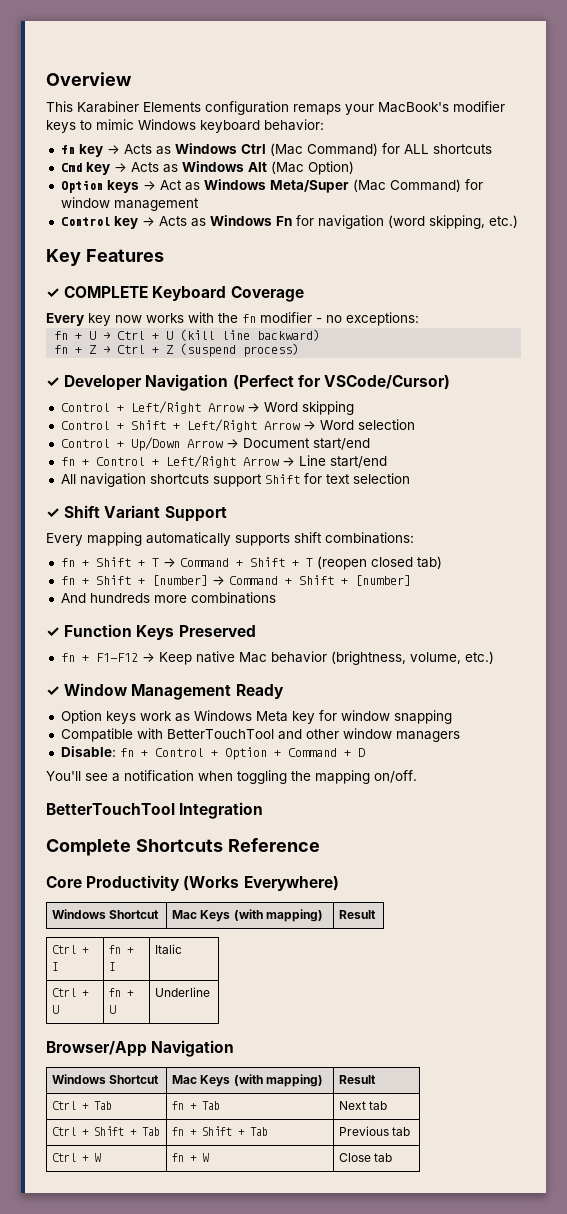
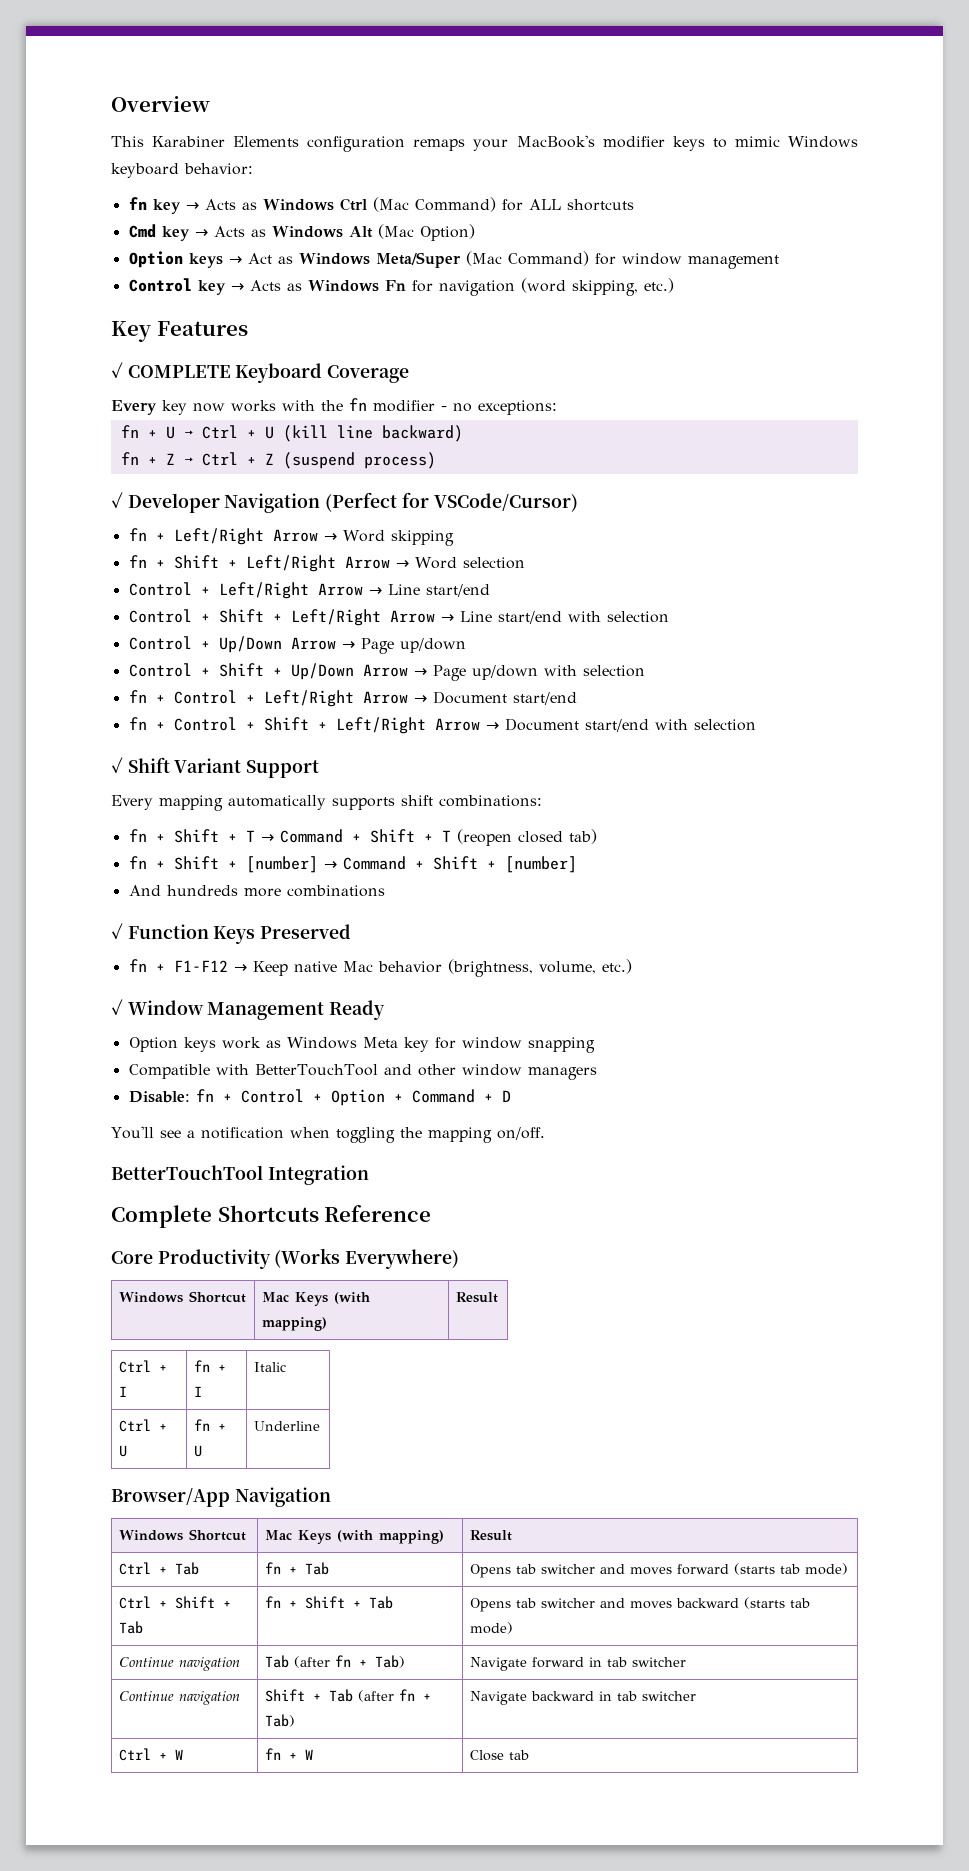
- Control + Left/Right Arrow → Word skipping
+ fn + Left/Right Arrow → Word skipping
- Control + Shift + Left/Right Arrow → Word selection
+ fn + Shift + Left/Right Arrow → Word selection
+ Control + Left/Right Arrow → Line start/end
+ Control + Shift + Left/Right Arrow → Line start/end with selection
- Control + Up/Down Arrow → Document start/end
+ Control + Up/Down Arrow → Page up/down
+ Control + Shift + Up/Down Arrow → Page up/down with selection
+ fn + Control + Left/Right Arrow → Document start/end
- fn + Control + Left/Right Arrow → Line start/end
- All navigation shortcuts support Shift for text selection
+ fn + Control + Shift + Left/Right Arrow → Document start/end with selection
- Ctrl + Tab | fn + Tab | Next tab
+ Ctrl + Tab | fn + Tab | Opens tab switcher and moves forward (starts tab mode)
- Ctrl + Shift + Tab | fn + Shift + Tab | Previous tab
+ Ctrl + Shift + Tab | fn + Shift + Tab | Opens tab switcher and moves backward (starts tab mode)
+ Continue navigation | Tab (after fn + Tab) | Navigate forward in tab switcher
+ Continue navigation | Shift + Tab (after fn + Tab) | Navigate backward in tab switcher

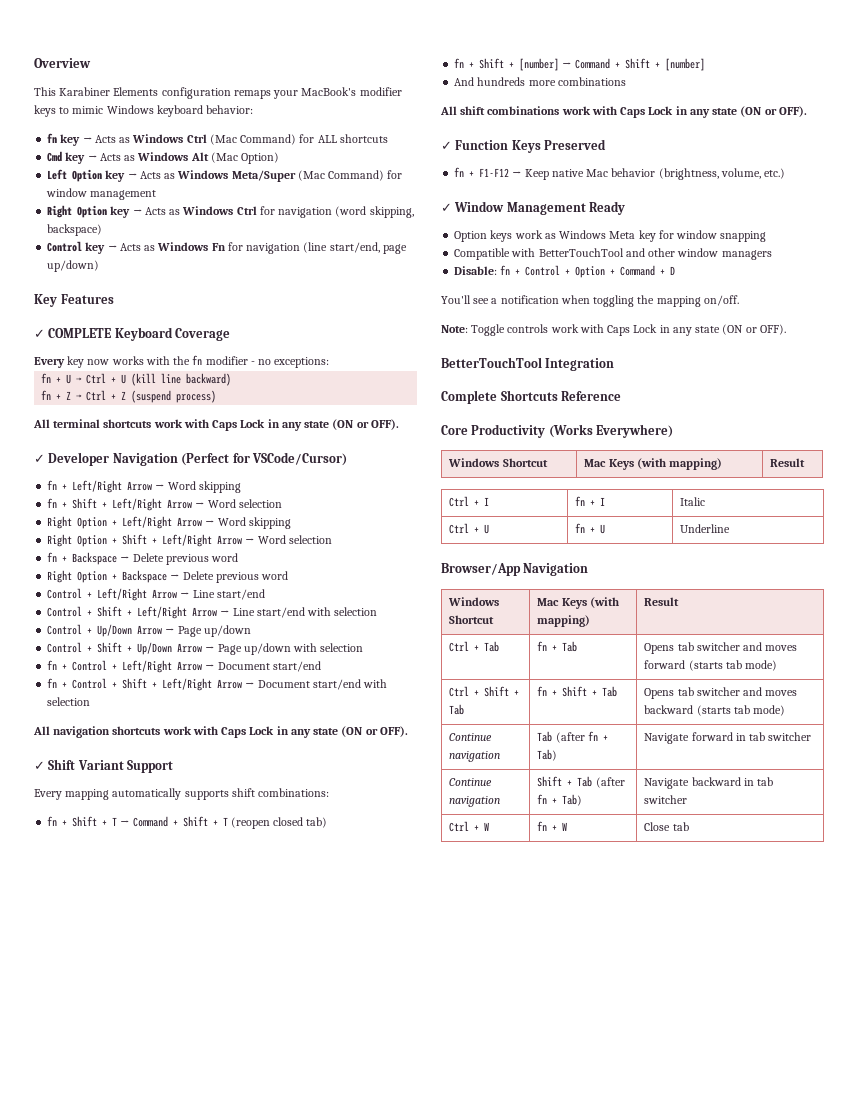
- Option keys → Act as Windows Meta/Super (Mac Command) for window management
+ Left Option key → Acts as Windows Meta/Super (Mac Command) for window management
+ Right Option key → Acts as Windows Ctrl for navigation (word skipping, backspace)
- Control key → Acts as Windows Fn for navigation (word skipping, etc.)
+ Control key → Acts as Windows Fn for navigation (line start/end, page up/down)
+ All terminal shortcuts work with Caps Lock in any state (ON or OFF).
+ Right Option + Left/Right Arrow → Word skipping
+ Right Option + Shift + Left/Right Arrow → Word selection
+ fn + Backspace → Delete previous word
+ Right Option + Backspace → Delete previous word
+ All navigation shortcuts work with Caps Lock in any state (ON or OFF).
+ All shift combinations work with Caps Lock in any state (ON or OFF).
+ Note: Toggle controls work with Caps Lock in any state (ON or OFF).

